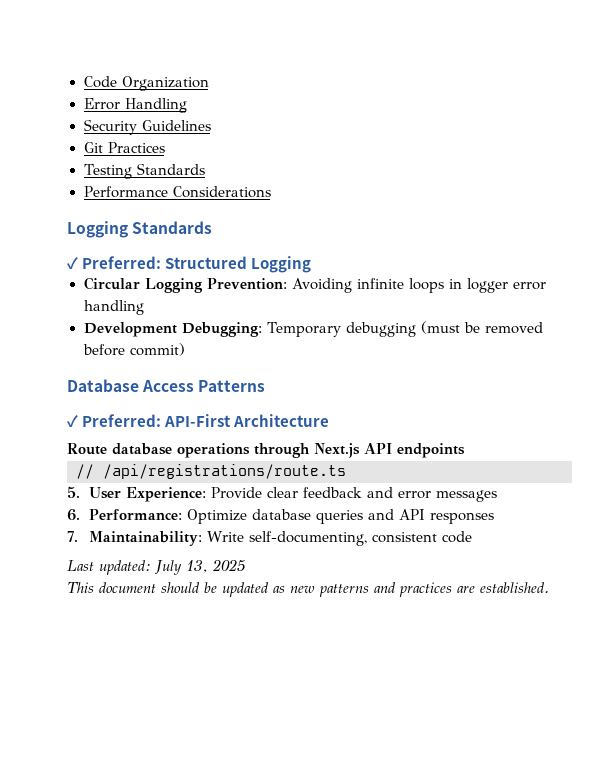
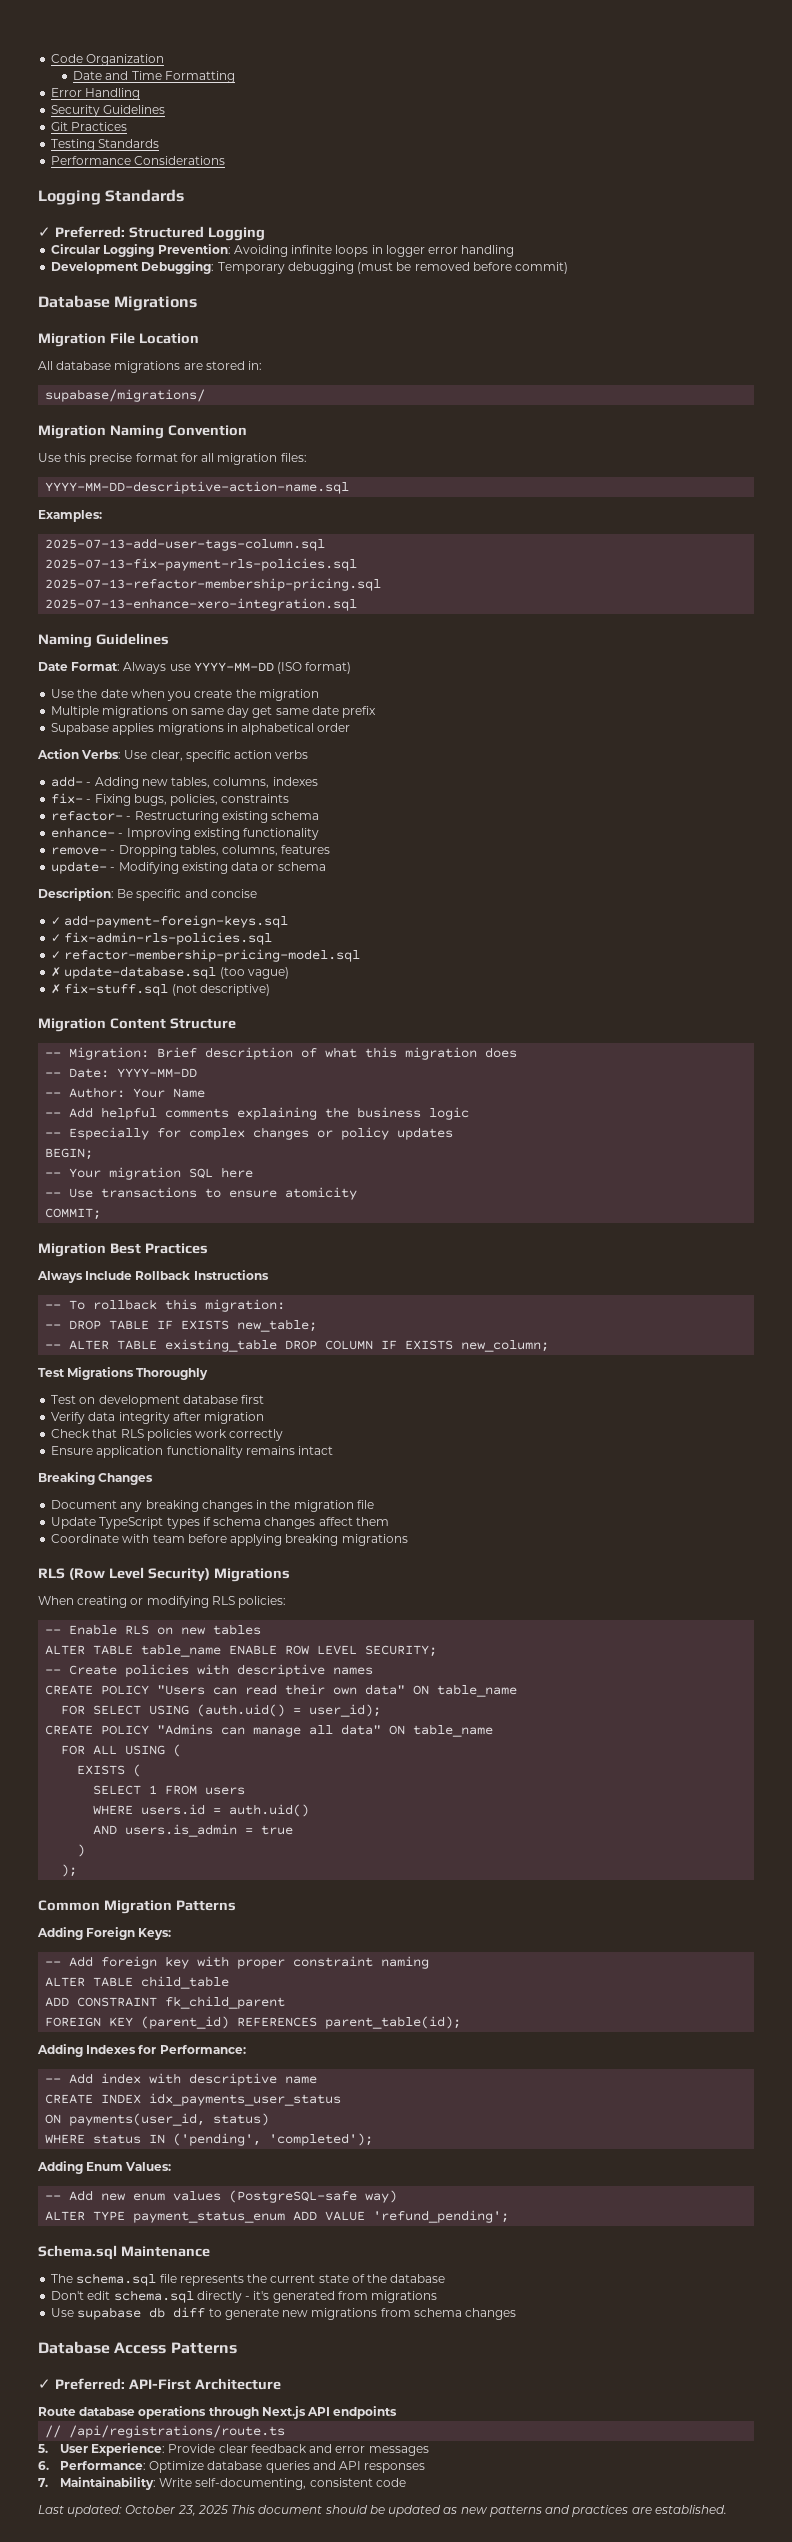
+ Date and Time Formatting
+ Database Migrations
+ Migration File Location
+ All database migrations are stored in:
+ supabase/migrations/
+ Migration Naming Convention
+ Use this precise format for all migration files:
+ YYYY-MM-DD-descriptive-action-name.sql
+ Examples:
+ 2025-07-13-add-user-tags-column.sql
+ 2025-07-13-fix-payment-rls-policies.sql
+ 2025-07-13-refactor-membership-pricing.sql
+ 2025-07-13-enhance-xero-integration.sql
+ Naming Guidelines
+ Date Format: Always use YYYY-MM-DD (ISO format)
+ Use the date when you create the migration
+ Multiple migrations on same day get same date prefix
+ Supabase applies migrations in alphabetical order
+ Action Verbs: Use clear, specific action verbs
+ add- - Adding new tables, columns, indexes
+ fix- - Fixing bugs, policies, constraints
+ refactor- - Restructuring existing schema
+ enhance- - Improving existing functionality
+ remove- - Dropping tables, columns, features
+ update- - Modifying existing data or schema
+ Description: Be specific and concise
+ ✓ add-payment-foreign-keys.sql
+ ✓ fix-admin-rls-policies.sql
+ ✓ refactor-membership-pricing-model.sql
+ ✗ update-database.sql (too vague)
+ ✗ fix-stuff.sql (not descriptive)
+ Migration Content Structure
+ -- Migration: Brief description of what this migration does
+ -- Date: YYYY-MM-DD
+ -- Author: Your Name
+ -- Add helpful comments explaining the business logic
+ -- Especially for complex changes or policy updates
+ BEGIN;
+ -- Your migration SQL here
+ -- Use transactions to ensure atomicity
+ COMMIT;
+ Migration Best Practices
+ Always Include Rollback Instructions
+ -- To rollback this migration:
+ -- DROP TABLE IF EXISTS new_table;
+ -- ALTER TABLE existing_table DROP COLUMN IF EXISTS new_column;
+ Test Migrations Thoroughly
+ Test on development database first
+ Verify data integrity after migration
+ Check that RLS policies work correctly
+ Ensure application functionality remains intact
+ Breaking Changes
+ Document any breaking changes in the migration file
+ Update TypeScript types if schema changes affect them
+ Coordinate with team before applying breaking migrations
+ RLS (Row Level Security) Migrations
+ When creating or modifying RLS policies:
+ -- Enable RLS on new tables
+ ALTER TABLE table_name ENABLE ROW LEVEL SECURITY;
+ -- Create policies with descriptive names
+ CREATE POLICY "Users can read their own data" ON table_name
+ FOR SELECT USING (auth.uid() = user_id);
+ CREATE POLICY "Admins can manage all data" ON table_name
+ FOR ALL USING (
+ EXISTS (
+ SELECT 1 FROM users
+ WHERE users.id = auth.uid()
+ AND users.is_admin = true
+ )
+ );
+ Common Migration Patterns
+ Adding Foreign Keys:
+ -- Add foreign key with proper constraint naming
+ ALTER TABLE child_table
+ ADD CONSTRAINT fk_child_parent
+ FOREIGN KEY (parent_id) REFERENCES parent_table(id);
+ Adding Indexes for Performance:
+ -- Add index with descriptive name
+ CREATE INDEX idx_payments_user_status
+ ON payments(user_id, status)
+ WHERE status IN ('pending', 'completed');
+ Adding Enum Values:
+ -- Add new enum values (PostgreSQL-safe way)
+ ALTER TYPE payment_status_enum ADD VALUE 'refund_pending';
+ Schema.sql Maintenance
+ The schema.sql file represents the current state of the database
+ Don't edit schema.sql directly - it's generated from migrations
+ Use supabase db diff to generate new migrations from schema changes
- Last updated: July 13, 2025
- This document should be updated as new patterns and practices are established.
+ Last updated: October 23, 2025 This document should be updated as new patterns and practices are established.

